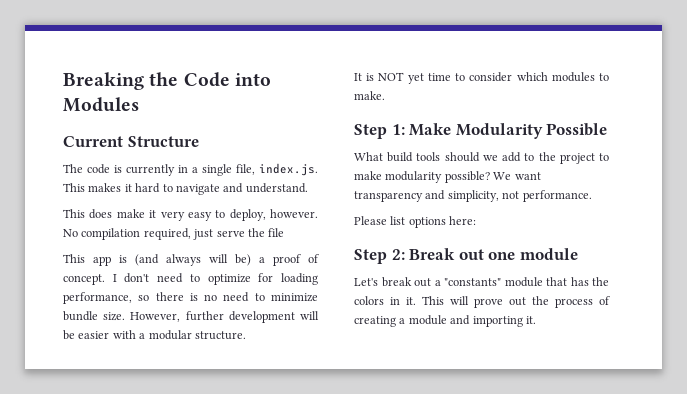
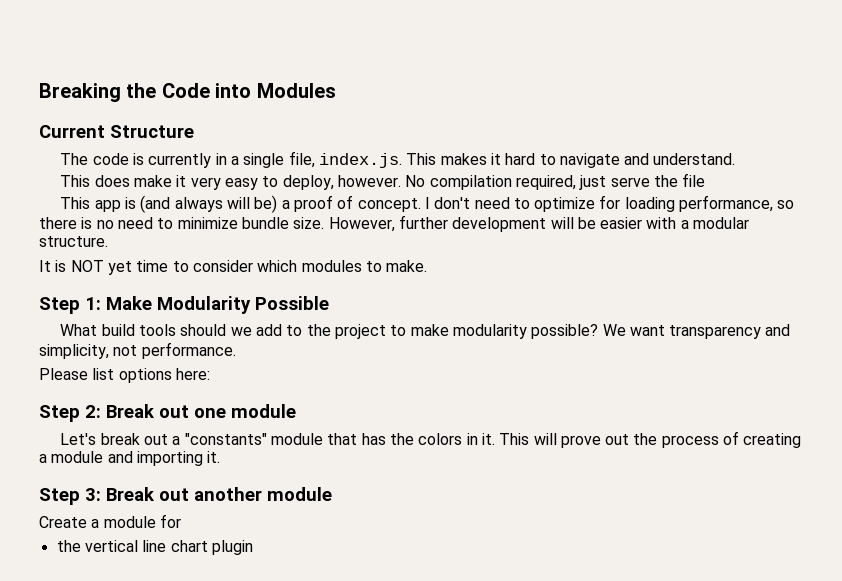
+ Step 3: Break out another module
+ Create a module for
+ the vertical line chart plugin

